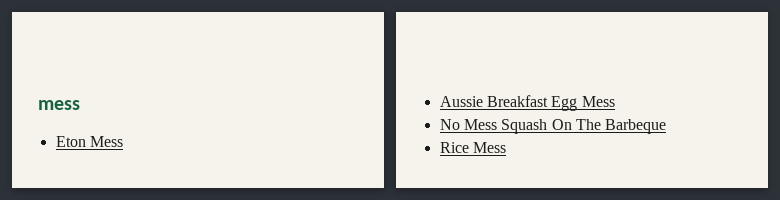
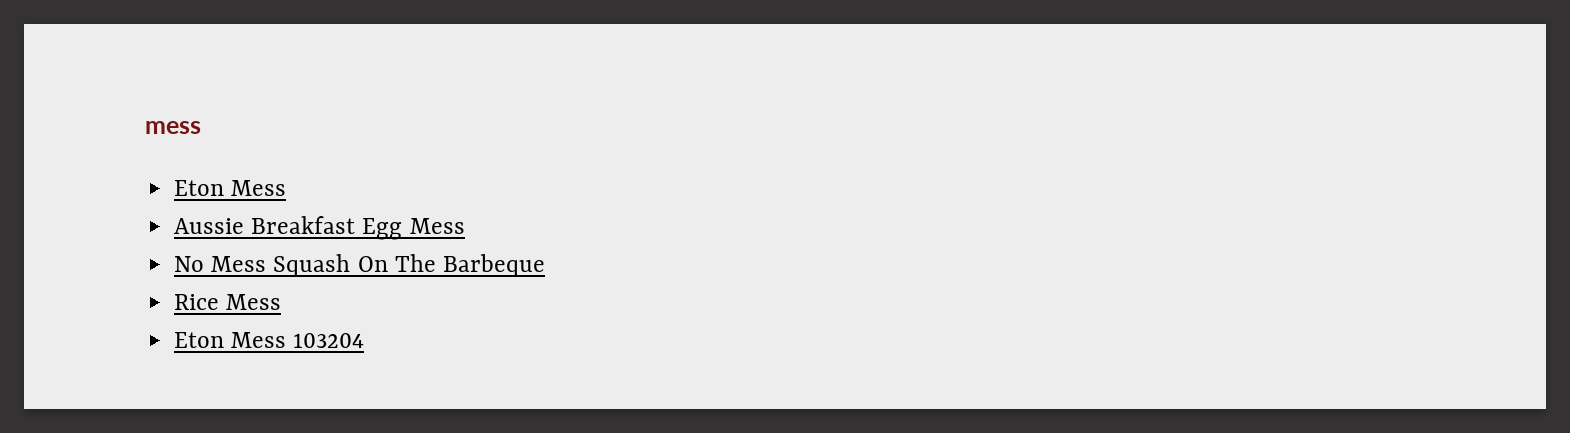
+ Eton Mess 103204

